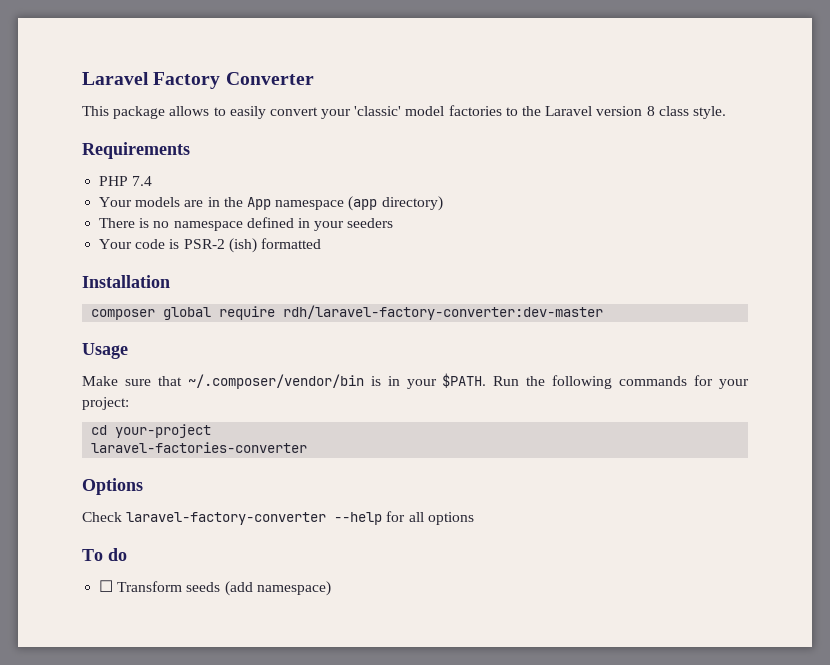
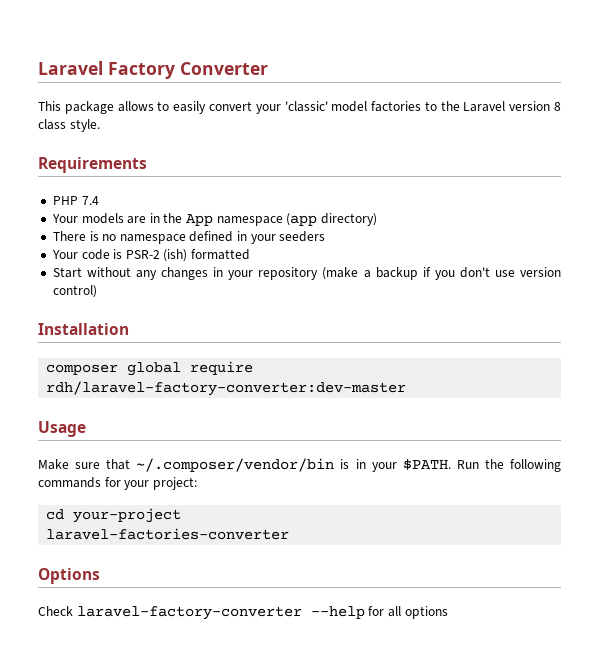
+ Start without any changes in your repository (make a backup if you don't use version control)
- To do
- ☐ Transform seeds (add namespace)

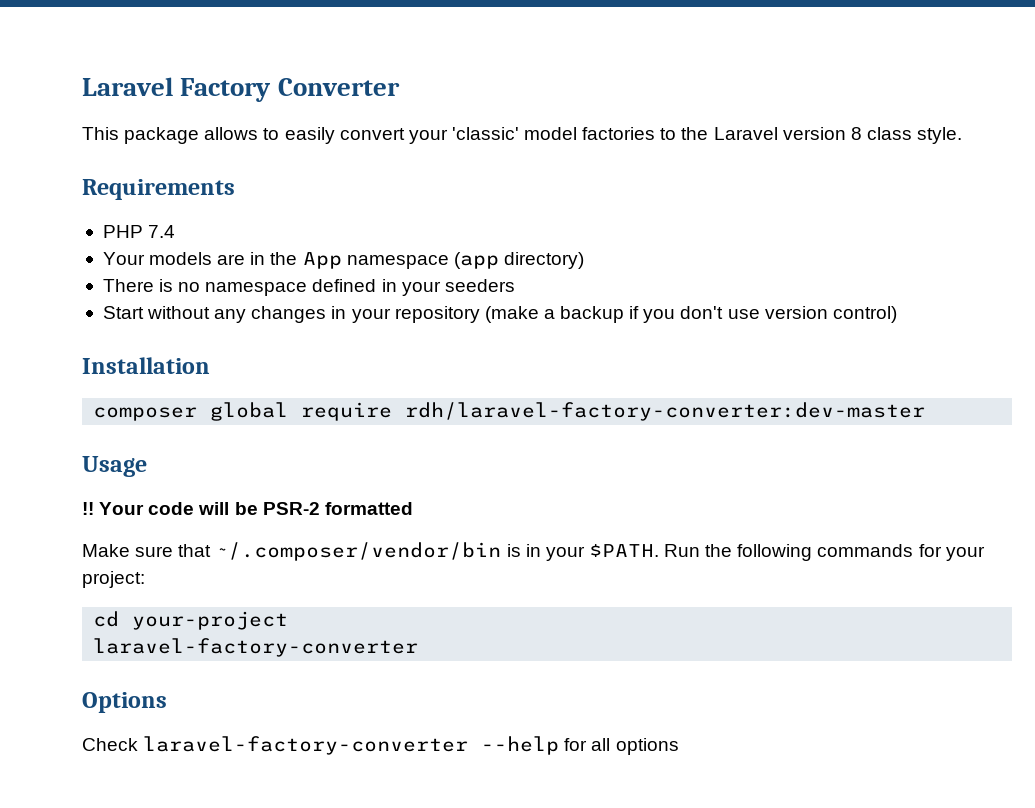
- Your code is PSR-2 (ish) formatted
+ !! Your code will be PSR-2 formatted
  cd your-project
- laravel-factories-converter
+ laravel-factory-converter

